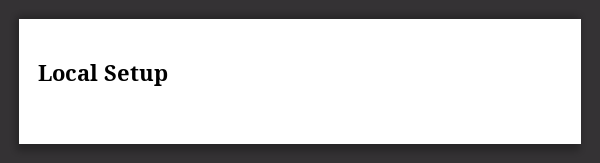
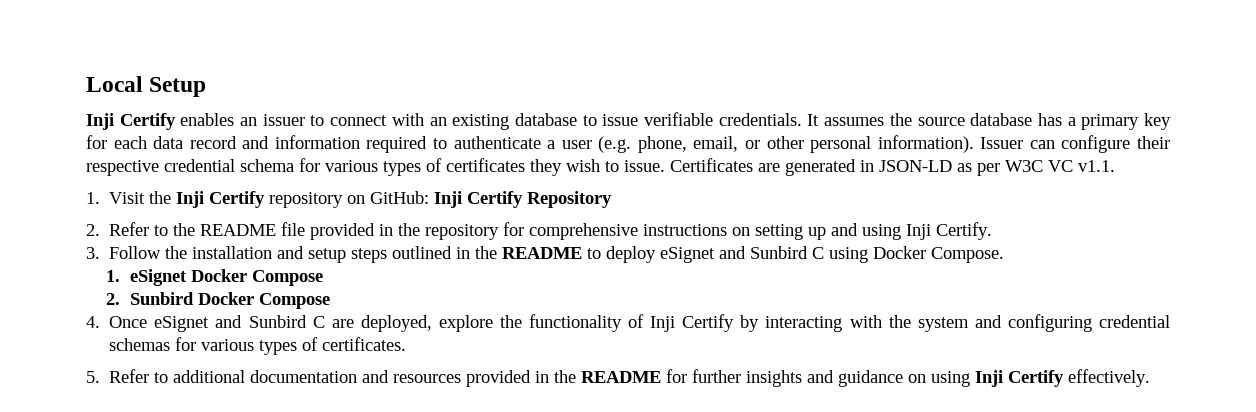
+ Inji Certify enables an issuer to connect with an existing database to issue verifiable credentials. It assumes the source database has a primary key for each data record and information required to authenticate a user (e.g. phone, email, or other personal information). Issuer can configure their respective credential schema for various types of certificates they wish to issue. Certificates are generated in JSON-LD as per W3C VC v1.1.
+ 1. Visit the Inji Certify repository on GitHub: Inji Certify Repository
+ 2. Refer to the README file provided in the repository for comprehensive instructions on setting up and using Inji Certify.
+ 3. Follow the installation and setup steps outlined in the README to deploy eSignet and Sunbird C using Docker Compose.
+ 1. eSignet Docker Compose
+ 2. Sunbird Docker Compose
+ 4. Once eSignet and Sunbird C are deployed, explore the functionality of Inji Certify by interacting with the system and configuring credential schemas for various types of certificates.
+ 5. Refer to additional documentation and resources provided in the README for further insights and guidance on using Inji Certify effectively.

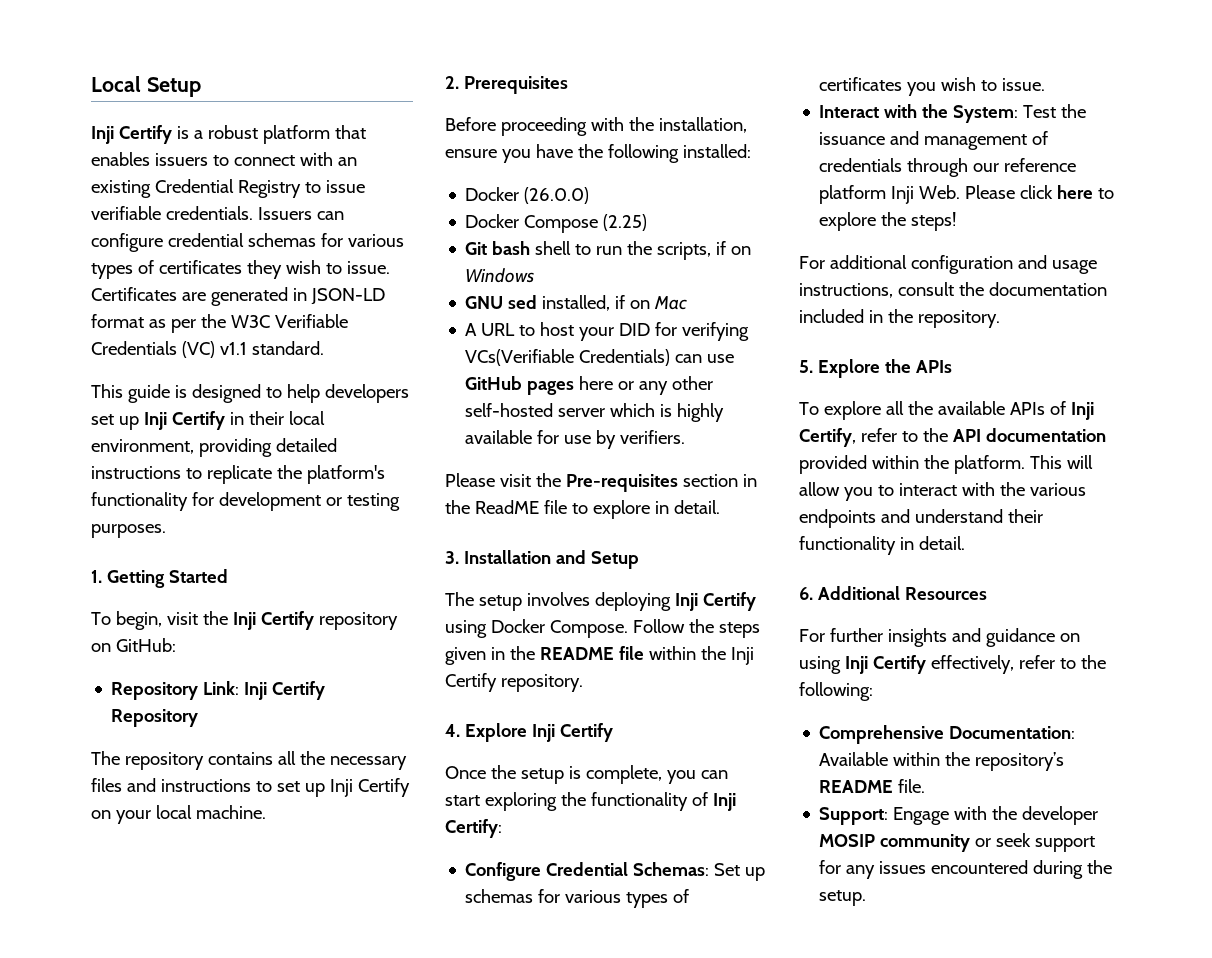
- Inji Certify enables an issuer to connect with an existing database to issue verifiable credentials.
+ Inji Certify is a robust platform that enables issuers to connect with an existing Credential Registry to issue verifiable credentials.
- It assumes the source database has a primary key for each data record and information required to authenticate a user (e.g. phone, email, or other personal information). Issuer can configure their respective credential schema for various types of certificates they wish to issue.
+ Issuers can configure credential schemas for various types of certificates they wish to issue.
- Certificates are generated in JSON-LD as per W3C VC v1.1.
- 1. Visit the Inji Certify repository on GitHub: Inji Certify Repository
+ Certificates are generated in JSON-LD format as per the W3C Verifiable Credentials (VC) v1.1 standard.
+ This guide is designed to help developers set up Inji Certify in their local environment, providing detailed instructions to replicate the platform's functionality for development or testing purposes.
+ 1. Getting Started
+ To begin, visit the Inji Certify repository on GitHub:
+ Repository Link: Inji Certify Repository
- 2. Refer to the README file provided in the repository for comprehensive instructions on setting up and using Inji Certify.
- 3. Follow the installation and setup steps outlined in the README to deploy eSignet and Sunbird C using Docker Compose.
- 1. eSignet Docker Compose
- 2. Sunbird Docker Compose
- 4. Once eSignet and Sunbird C are deployed, explore the functionality of Inji Certify by interacting with the system and configuring credential schemas for various types of certificates.
- 5. Refer to additional documentation and resources provided in the README for further insights and guidance on using Inji Certify effectively.
+ The repository contains all the necessary files and instructions to set up Inji Certify on your local machine.
+ 2. Prerequisites
+ Before proceeding with the installation, ensure you have the following installed:
+ Docker (26.0.0)
+ Docker Compose (2.25)
+ Git bash shell to run the scripts, if on Windows
+ GNU sed installed, if on Mac
+ A URL to host your DID for verifying VCs(Verifiable Credentials) can use GitHub pages here or any other self-hosted server which is highly available for use by verifiers.
+ Please visit the Pre-requisites section in the ReadME file to explore in detail.
+ 3. Installation and Setup
+ The setup involves deploying Inji Certify using Docker Compose. Follow the steps given in the README file within the Inji Certify repository.
+ 4. Explore Inji Certify
+ Once the setup is complete, you can start exploring the functionality of Inji Certify:
+ Configure Credential Schemas: Set up schemas for various types of certificates you wish to issue.
+ Interact with the System: Test the issuance and management of credentials through our reference platform Inji Web. Please click here to explore the steps!
+ For additional configuration and usage instructions, consult the documentation included in the repository.
+ 5. Explore the APIs
+ To explore all the available APIs of Inji Certify, refer to the API documentation provided within the platform. This will allow you to interact with the various endpoints and understand their functionality in detail.
+ 6. Additional Resources
+ For further insights and guidance on using Inji Certify effectively, refer to the following:
+ Comprehensive Documentation: Available within the repository’s README file.
+ Support: Engage with the developer MOSIP community or seek support for any issues encountered during the setup.

